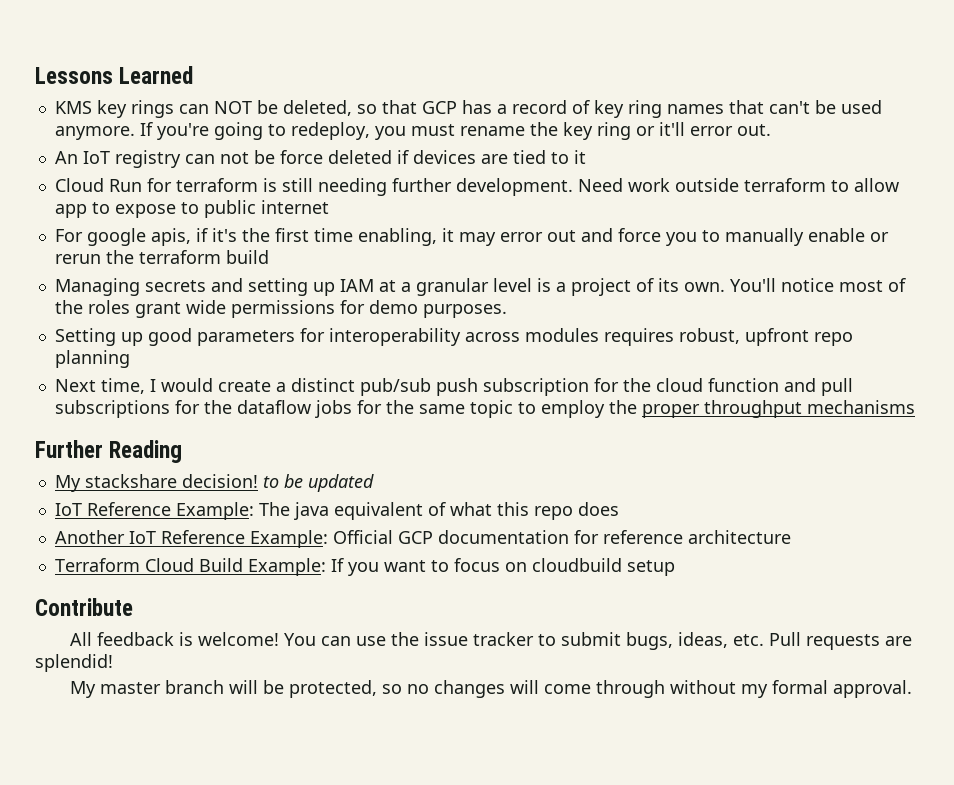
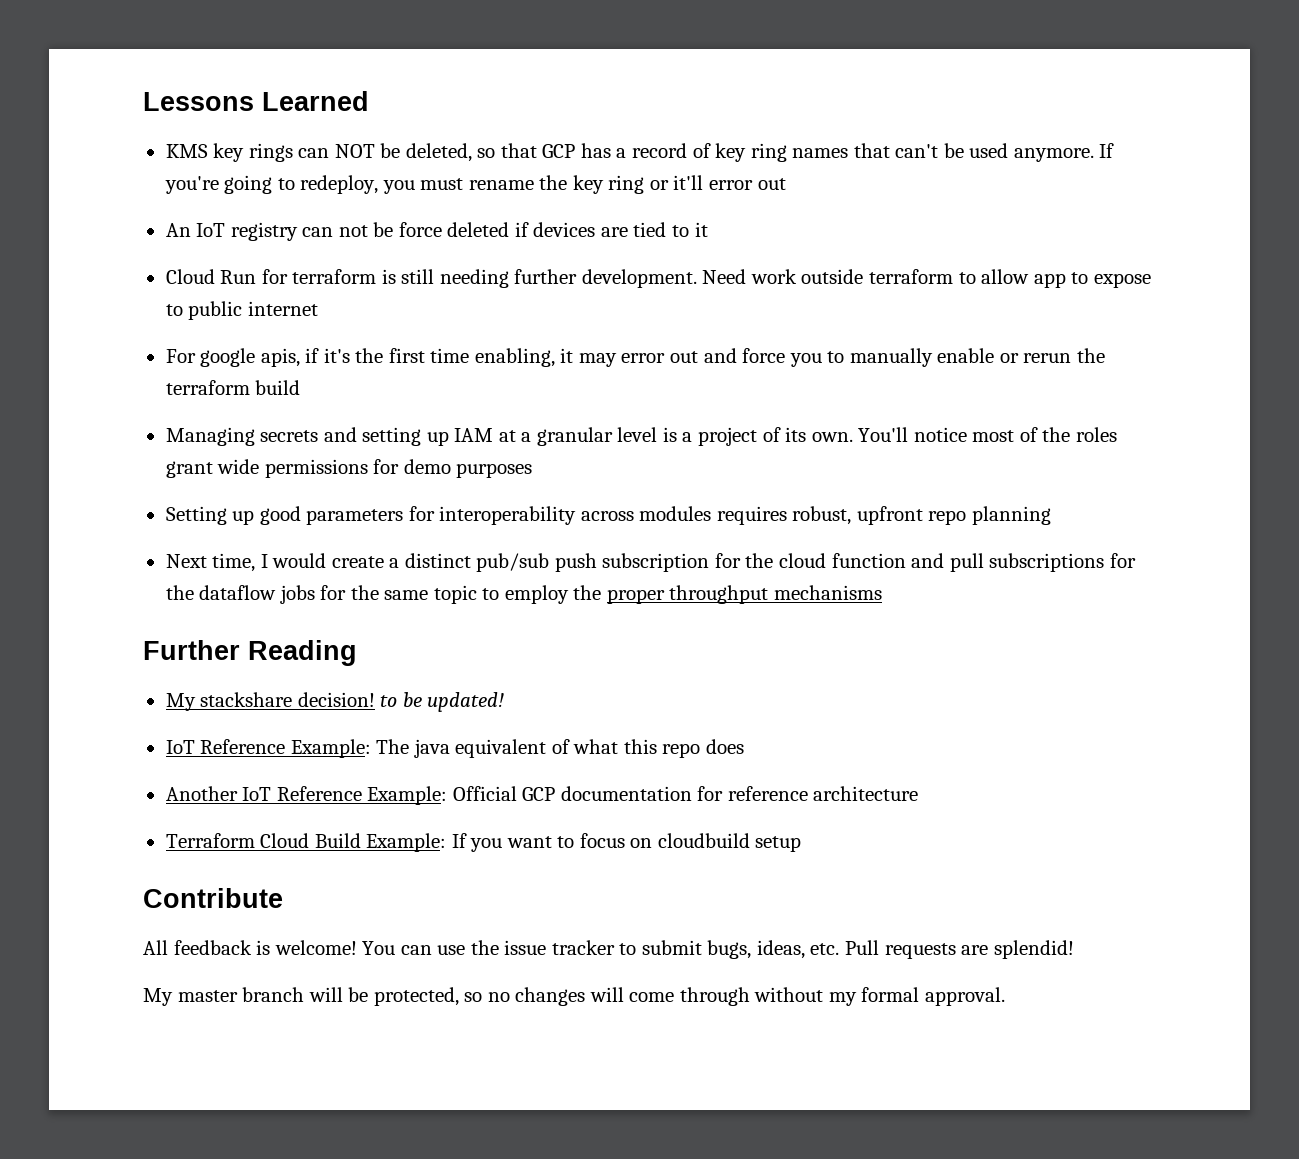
- If you're going to redeploy, you must rename the key ring or it'll error out.
+ If you're going to redeploy, you must rename the key ring or it'll error out
- You'll notice most of the roles grant wide permissions for demo purposes.
+ You'll notice most of the roles grant wide permissions for demo purposes
- My stackshare decision! to be updated
+ My stackshare decision! to be updated!

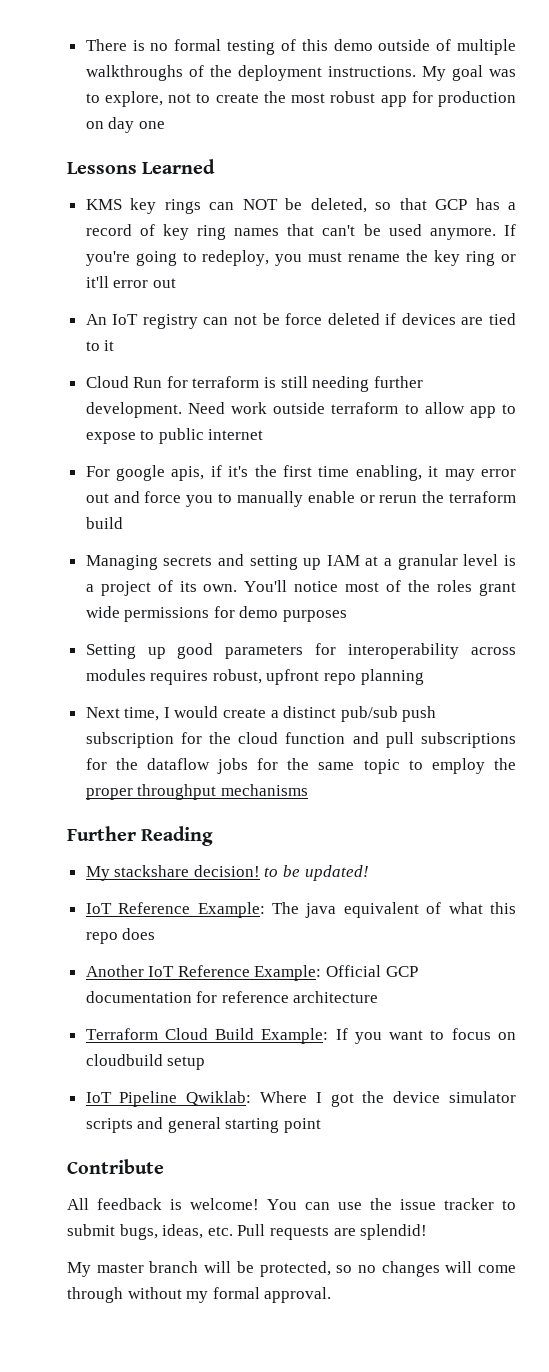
+ There is no formal testing of this demo outside of multiple walkthroughs of the deployment instructions. My goal was to explore, not to create the most robust app for production on day one
+ IoT Pipeline Qwiklab: Where I got the device simulator scripts and general starting point

